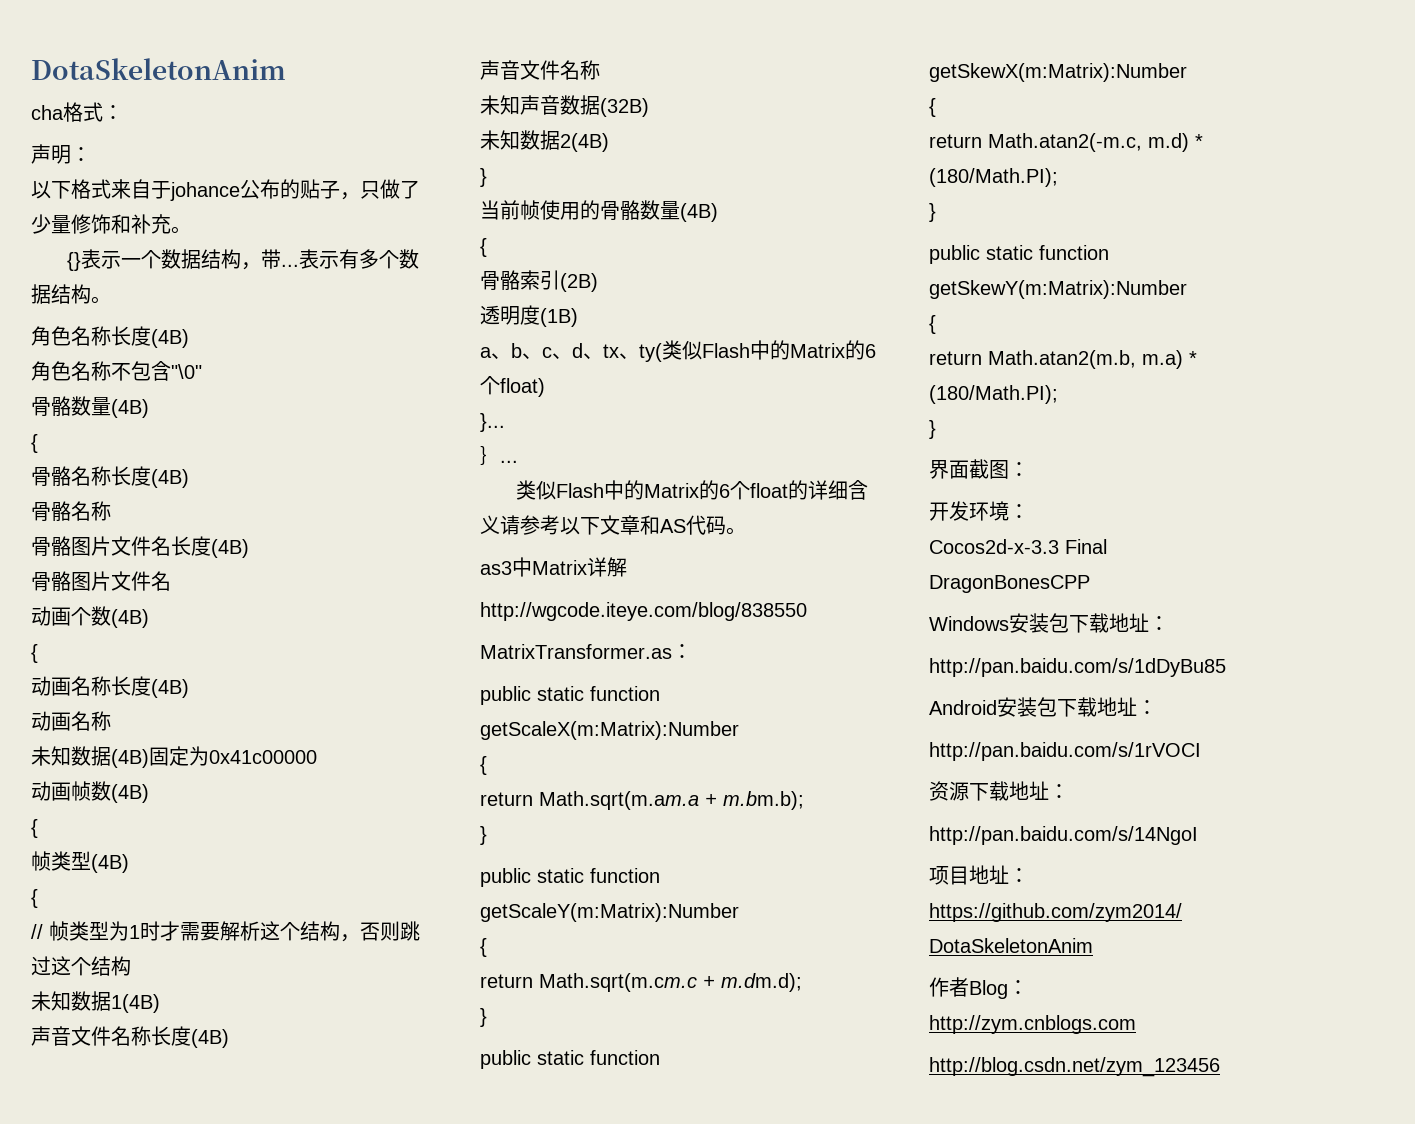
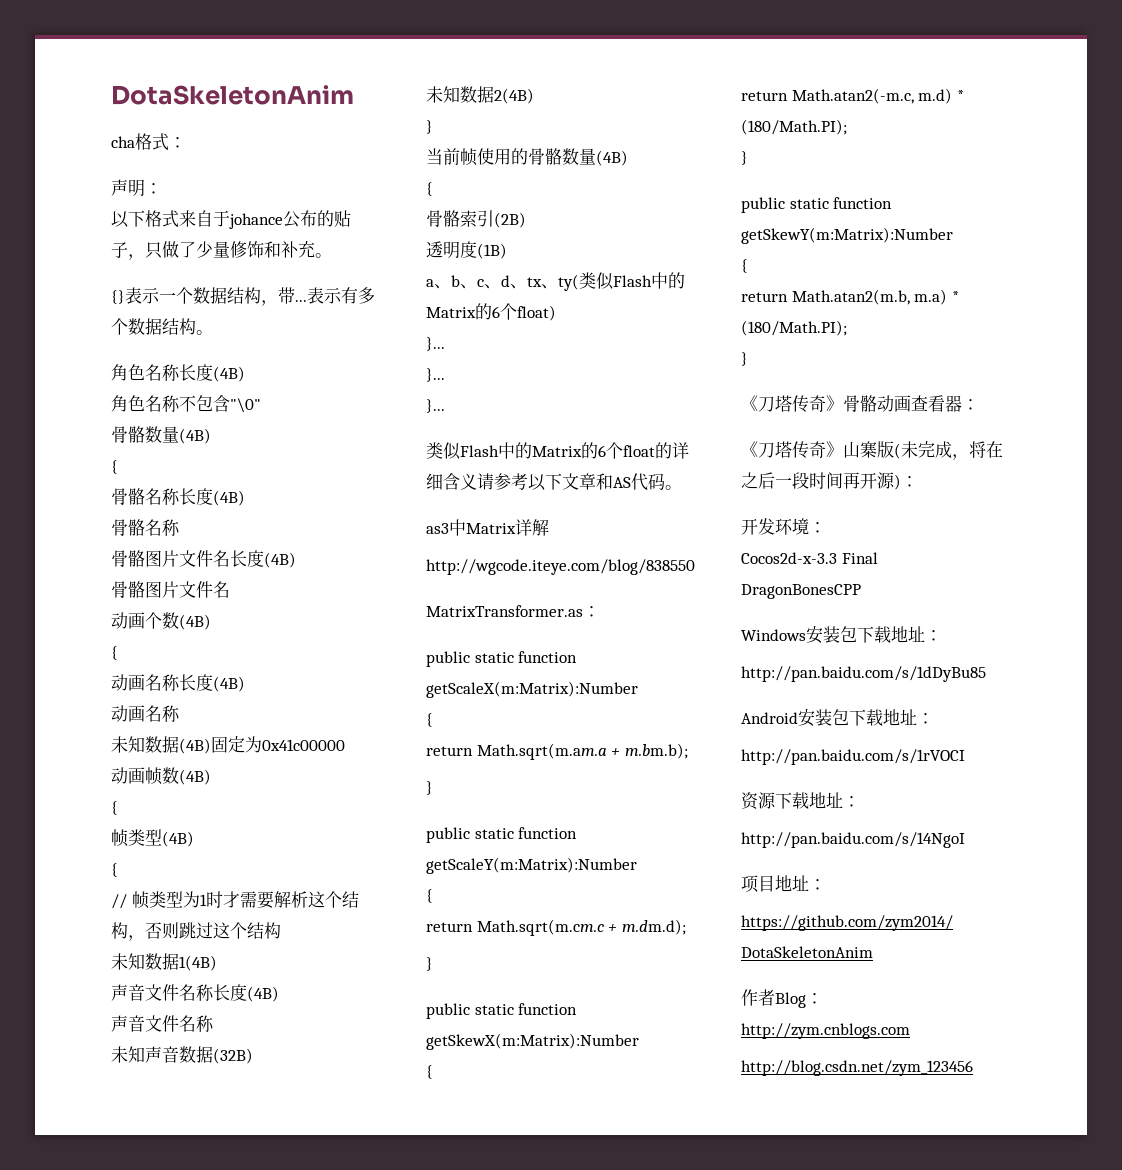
  a、b、c、d、tx、ty(类似Flash中的Matrix的6个float)
  }...
- ｝...
+ }...
+ }...
- 界面截图：
+ 《刀塔传奇》骨骼动画查看器：
+ 《刀塔传奇》山寨版(未完成，将在之后一段时间再开源)：

